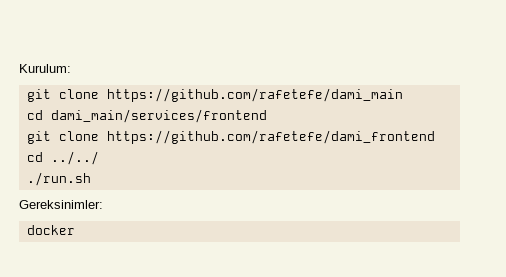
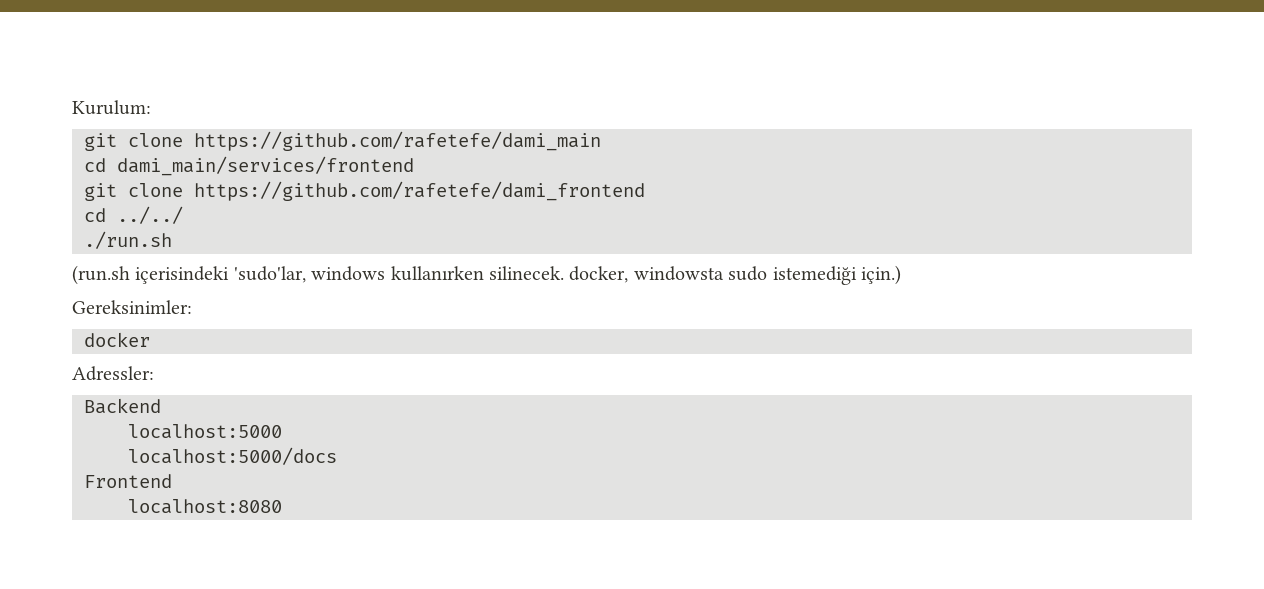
+ (run.sh içerisindeki 'sudo'lar, windows kullanırken silinecek. docker, windowsta sudo istemediği için.)
  Gereksinimler:
  docker
+ Adressler:
+ Backend
+ localhost:5000
+ localhost:5000/docs
+ Frontend
+ localhost:8080

